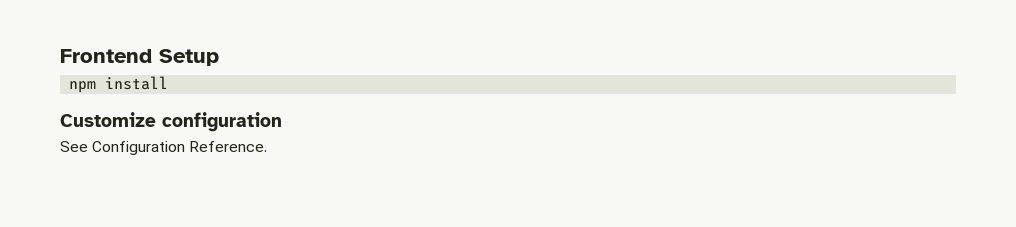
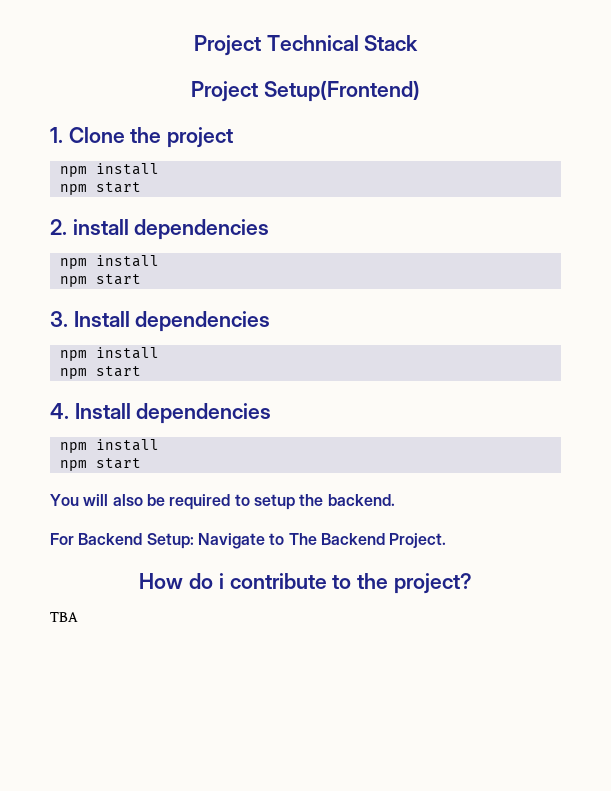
- Frontend Setup
+ Project Technical Stack
+ Project Setup(Frontend)
+ 1. Clone the project
  npm install
- Customize configuration
- See Configuration Reference.
+ npm start
+ 2. install dependencies
+ npm install
+ npm start
+ 3. Install dependencies
+ npm install
+ npm start
+ 4. Install dependencies
+ npm install
+ npm start
+ You will also be required to setup the backend.
+ For Backend Setup: Navigate to The Backend Project.
+ How do i contribute to the project?
+ TBA

